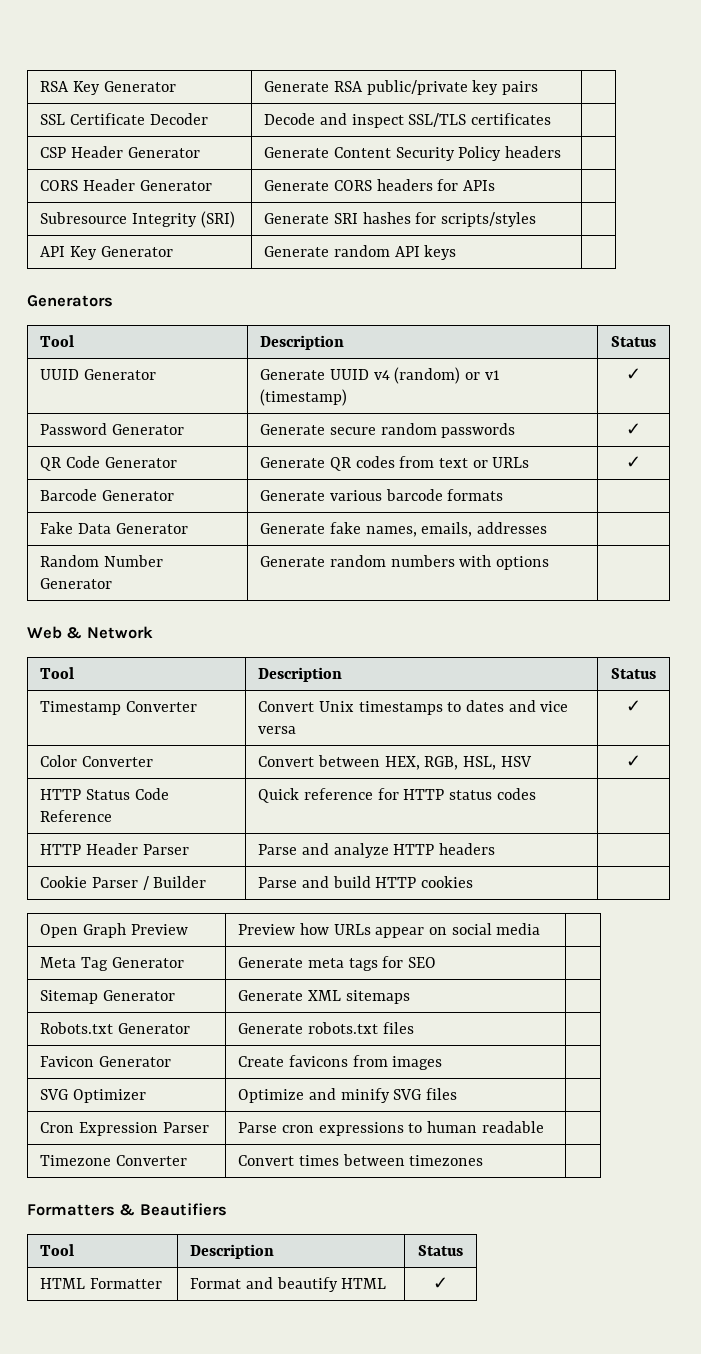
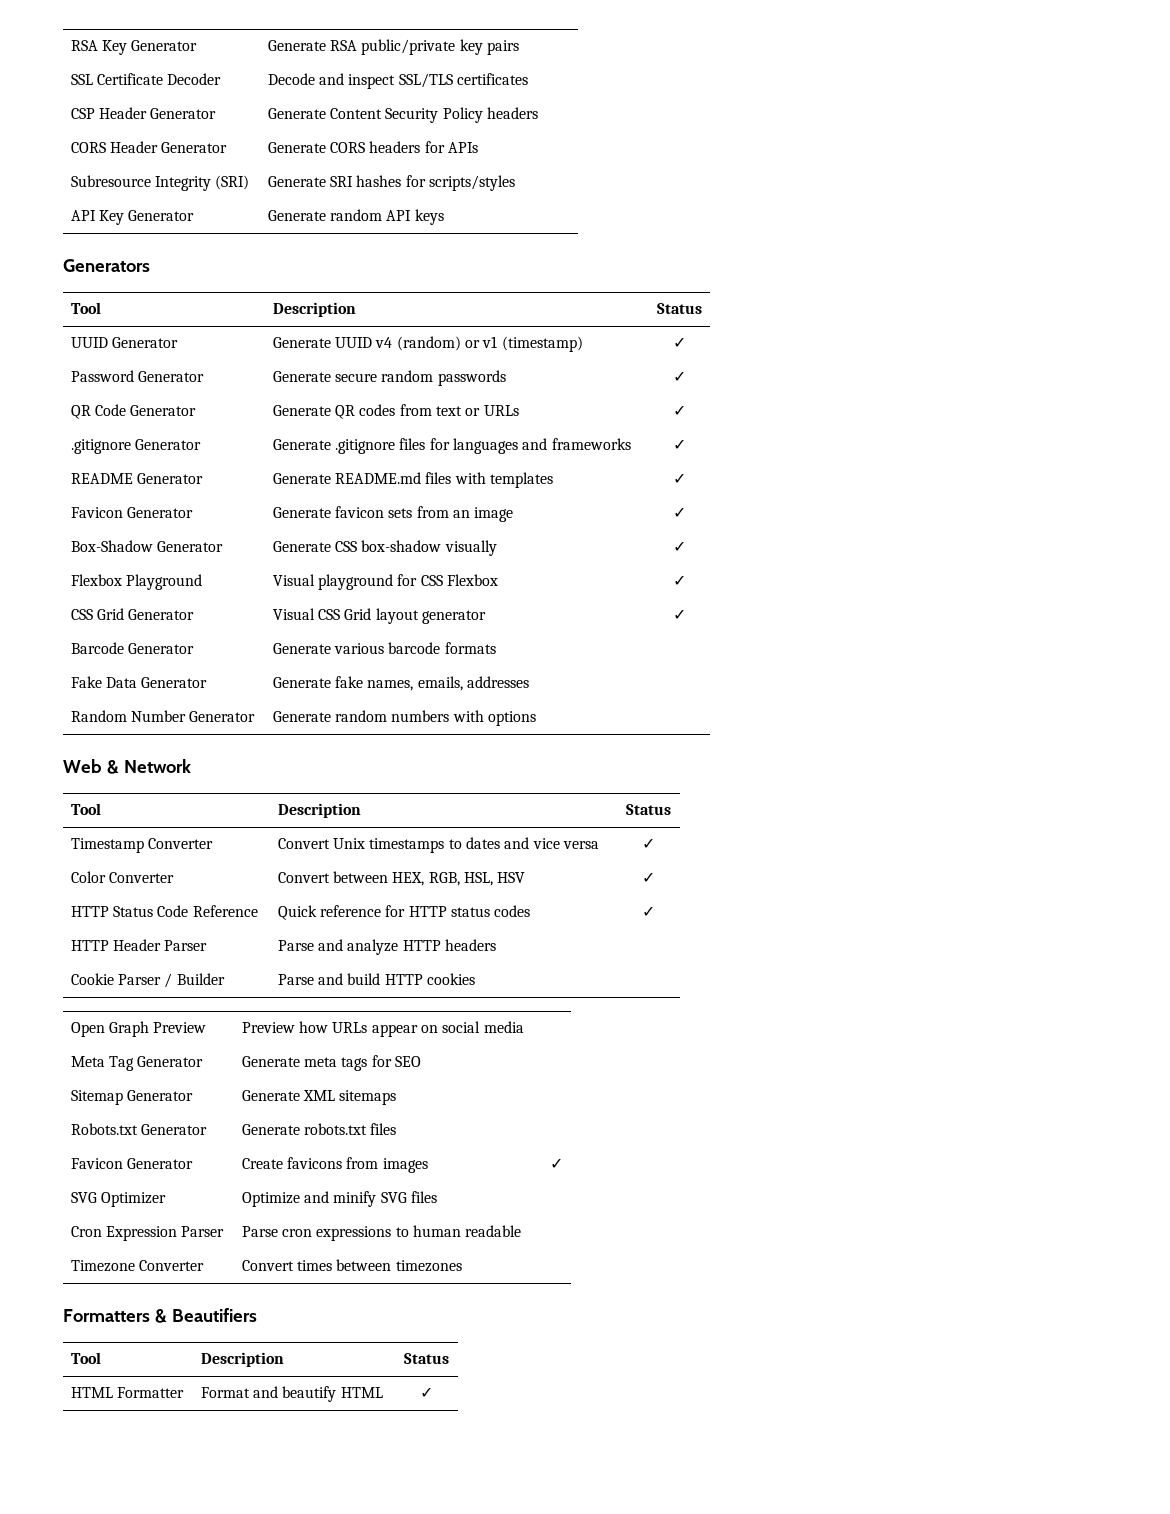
+ .gitignore Generator | Generate .gitignore files for languages and frameworks | ✓
+ README Generator | Generate README.md files with templates | ✓
+ Favicon Generator | Generate favicon sets from an image | ✓
+ Box-Shadow Generator | Generate CSS box-shadow visually | ✓
+ Flexbox Playground | Visual playground for CSS Flexbox | ✓
+ CSS Grid Generator | Visual CSS Grid layout generator | ✓
- HTTP Status Code Reference | Quick reference for HTTP status codes |
+ HTTP Status Code Reference | Quick reference for HTTP status codes | ✓
- Favicon Generator | Create favicons from images |
+ Favicon Generator | Create favicons from images | ✓

